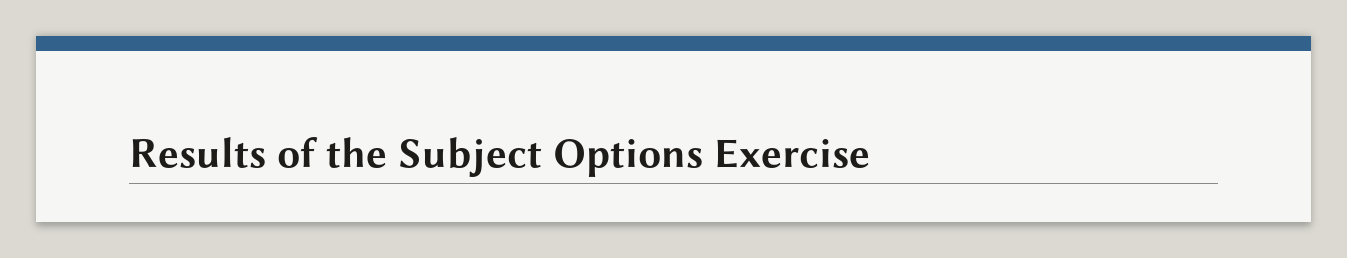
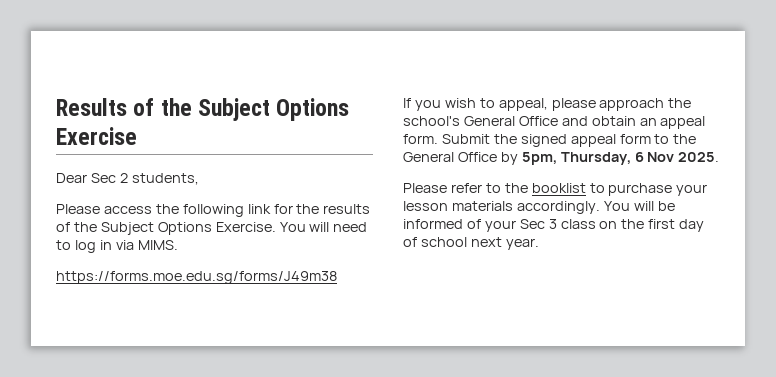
+ Dear Sec 2 students,
+ Please access the following link for the results of the Subject Options Exercise. You will need to log in via MIMS.
+ https://forms.moe.edu.sg/forms/J49m38
+ If you wish to appeal, please approach the school's General Office and obtain an appeal form. Submit the signed appeal form to the General Office by 5pm, Thursday, 6 Nov 2025.
+ Please refer to the booklist to purchase your lesson materials accordingly. You will be informed of your Sec 3 class on the first day of school next year.

